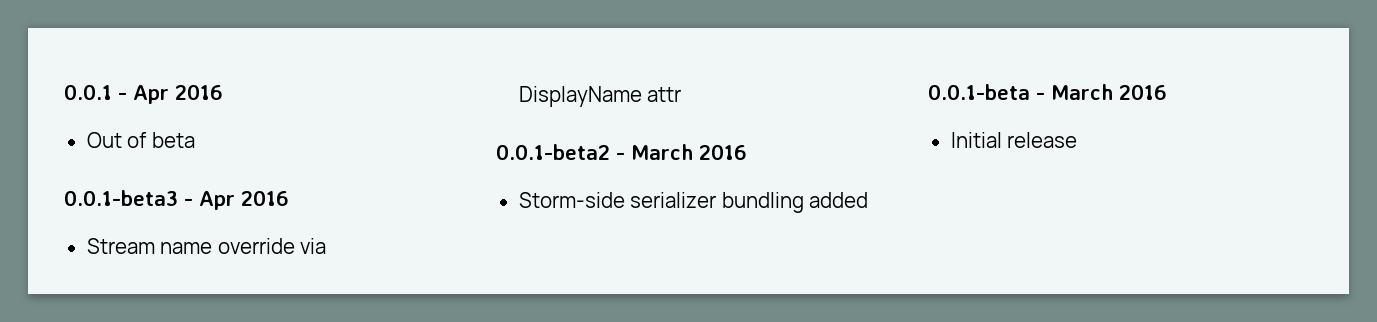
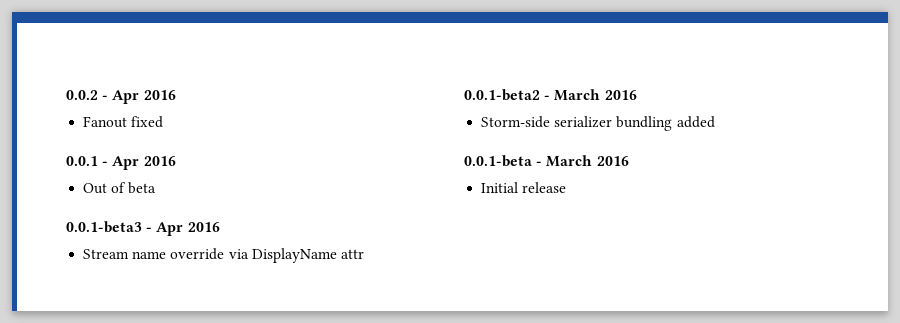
+ 0.0.2 - Apr 2016
+ Fanout fixed

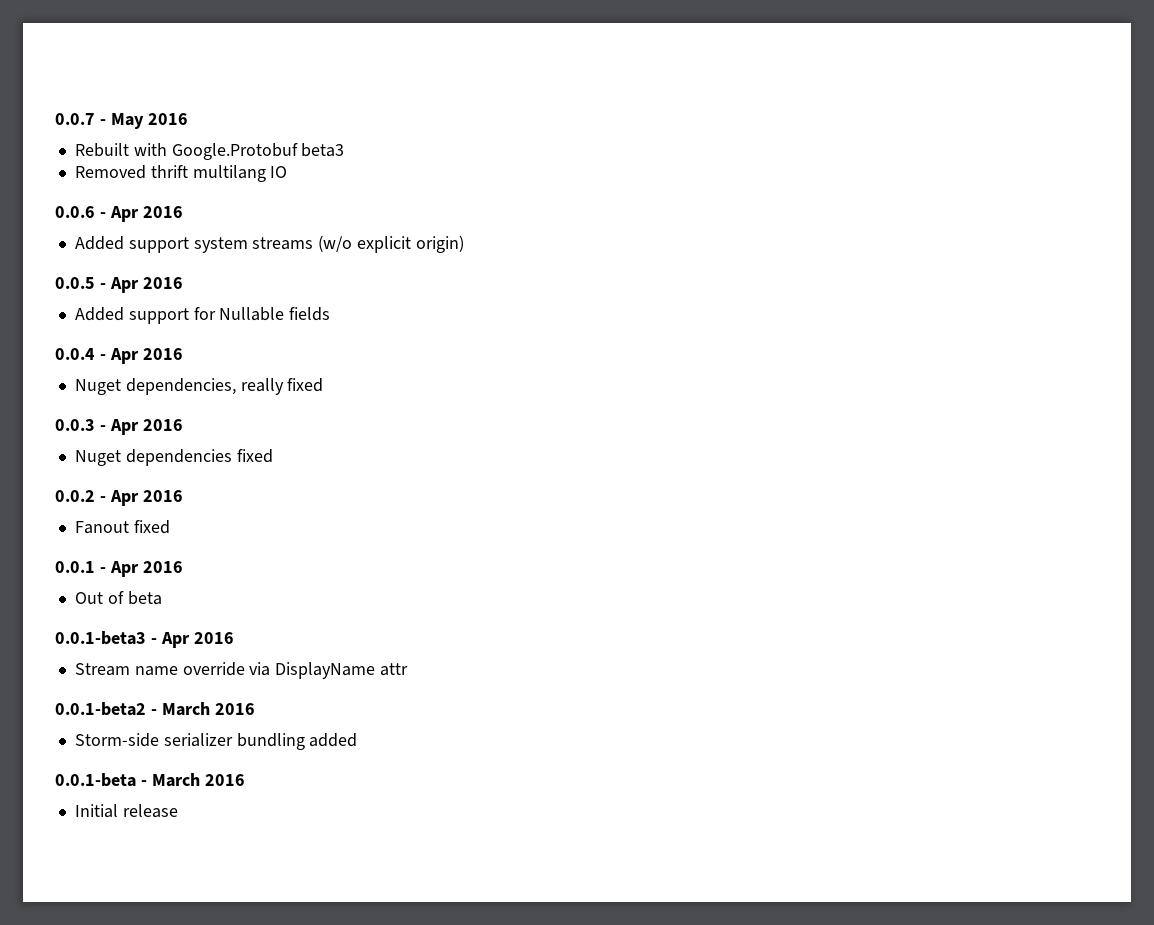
+ 0.0.7 - May 2016
+ Rebuilt with Google.Protobuf beta3
+ Removed thrift multilang IO
+ 0.0.6 - Apr 2016
+ Added support system streams (w/o explicit origin)
+ 0.0.5 - Apr 2016
+ Added support for Nullable fields
+ 0.0.4 - Apr 2016
+ Nuget dependencies, really fixed
+ 0.0.3 - Apr 2016
+ Nuget dependencies fixed

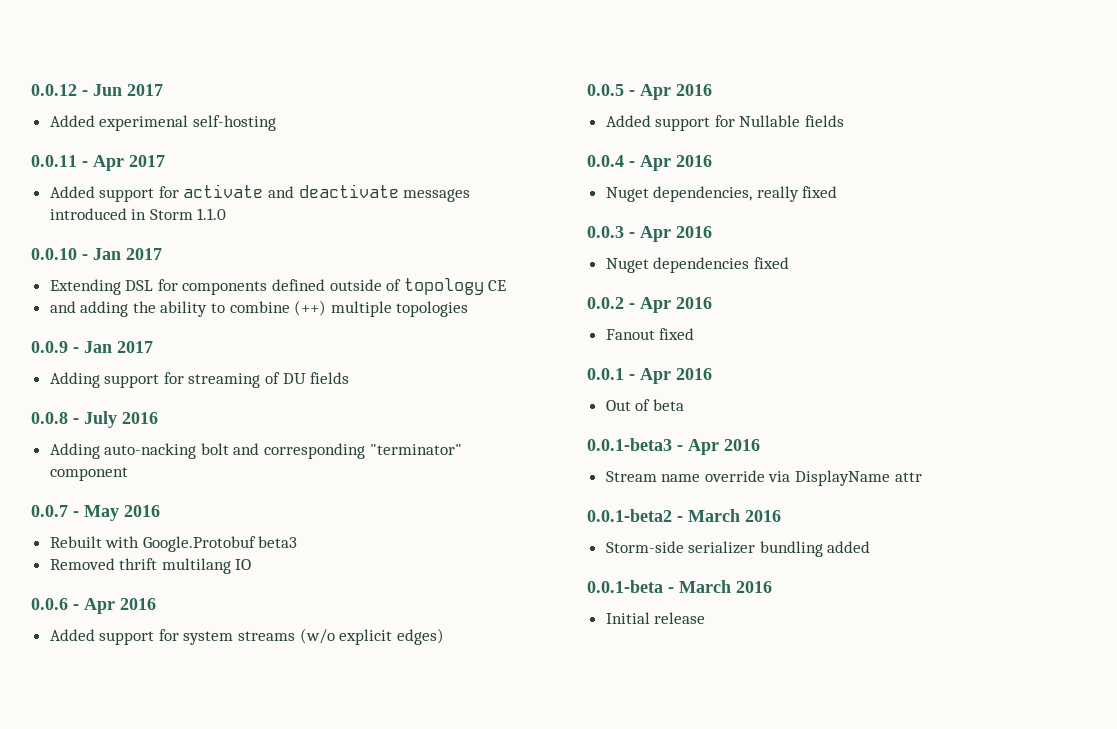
+ 0.0.12 - Jun 2017
+ Added experimenal self-hosting
+ 0.0.11 - Apr 2017
+ Added support for activate and deactivate messages introduced in Storm 1.1.0
+ 0.0.10 - Jan 2017
+ Extending DSL for components defined outside of topology CE
+ and adding the ability to combine (++) multiple topologies
+ 0.0.9 - Jan 2017
+ Adding support for streaming of DU fields
+ 0.0.8 - July 2016
+ Adding auto-nacking bolt and corresponding "terminator" component
- Added support system streams (w/o explicit origin)
+ Added support for system streams (w/o explicit edges)

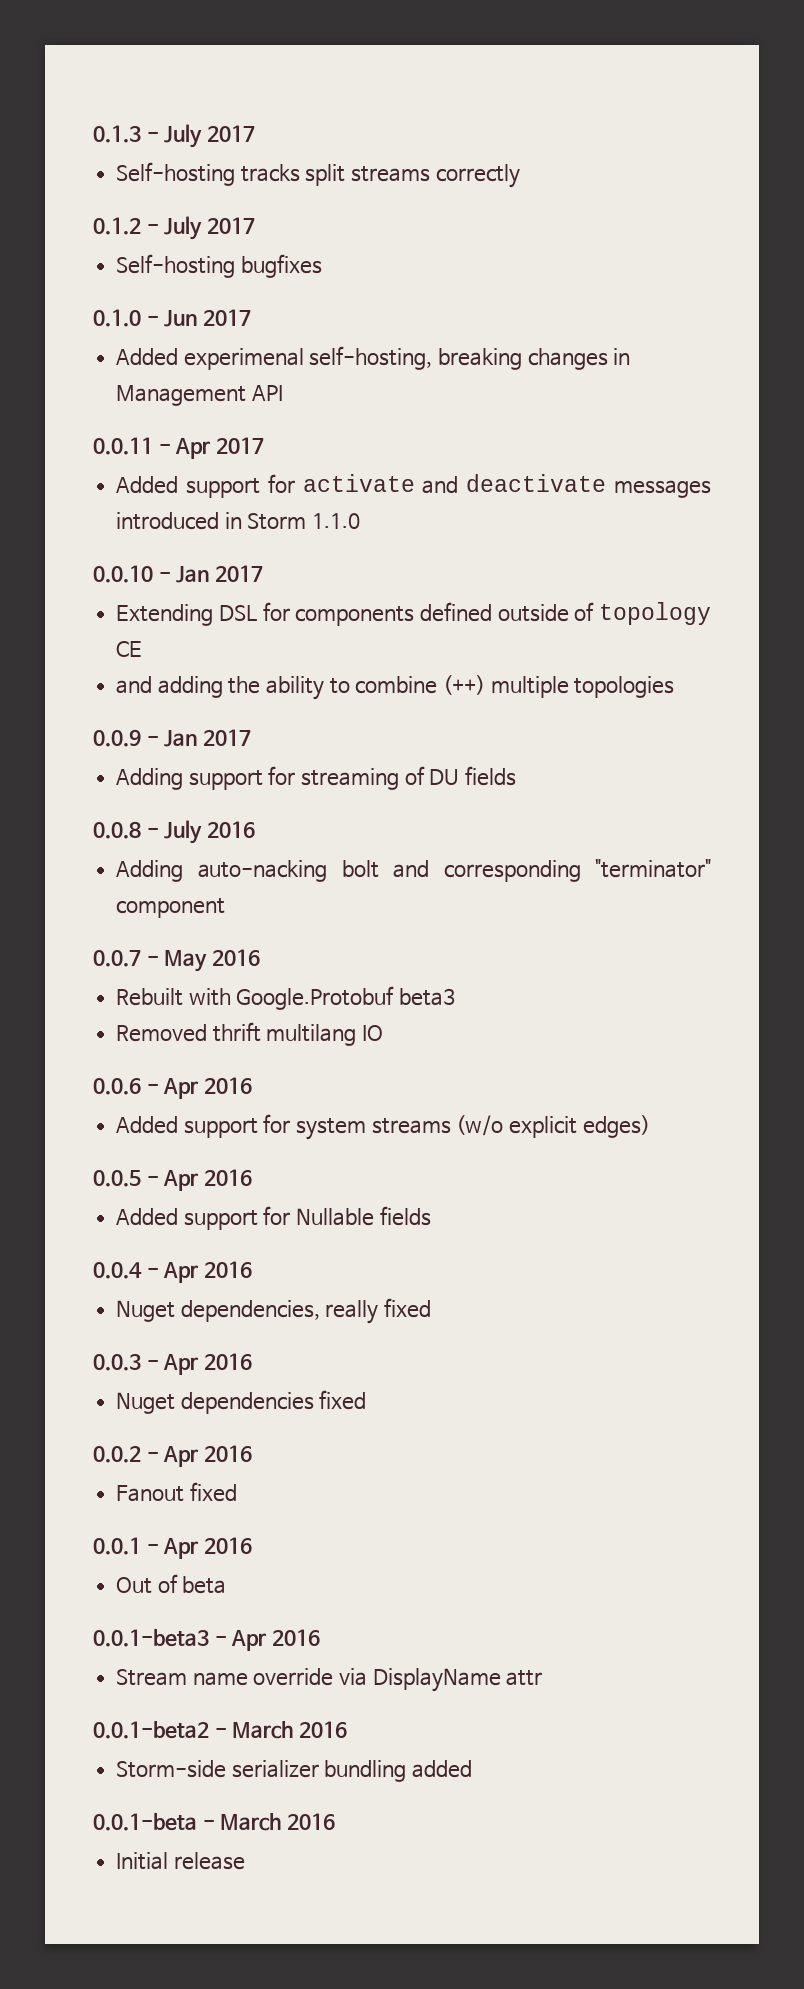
- 0.0.12 - Jun 2017
+ 0.1.3 - July 2017
+ Self-hosting tracks split streams correctly
+ 0.1.2 - July 2017
+ Self-hosting bugfixes
+ 0.1.0 - Jun 2017
- Added experimenal self-hosting
+ Added experimenal self-hosting, breaking changes in Management API

